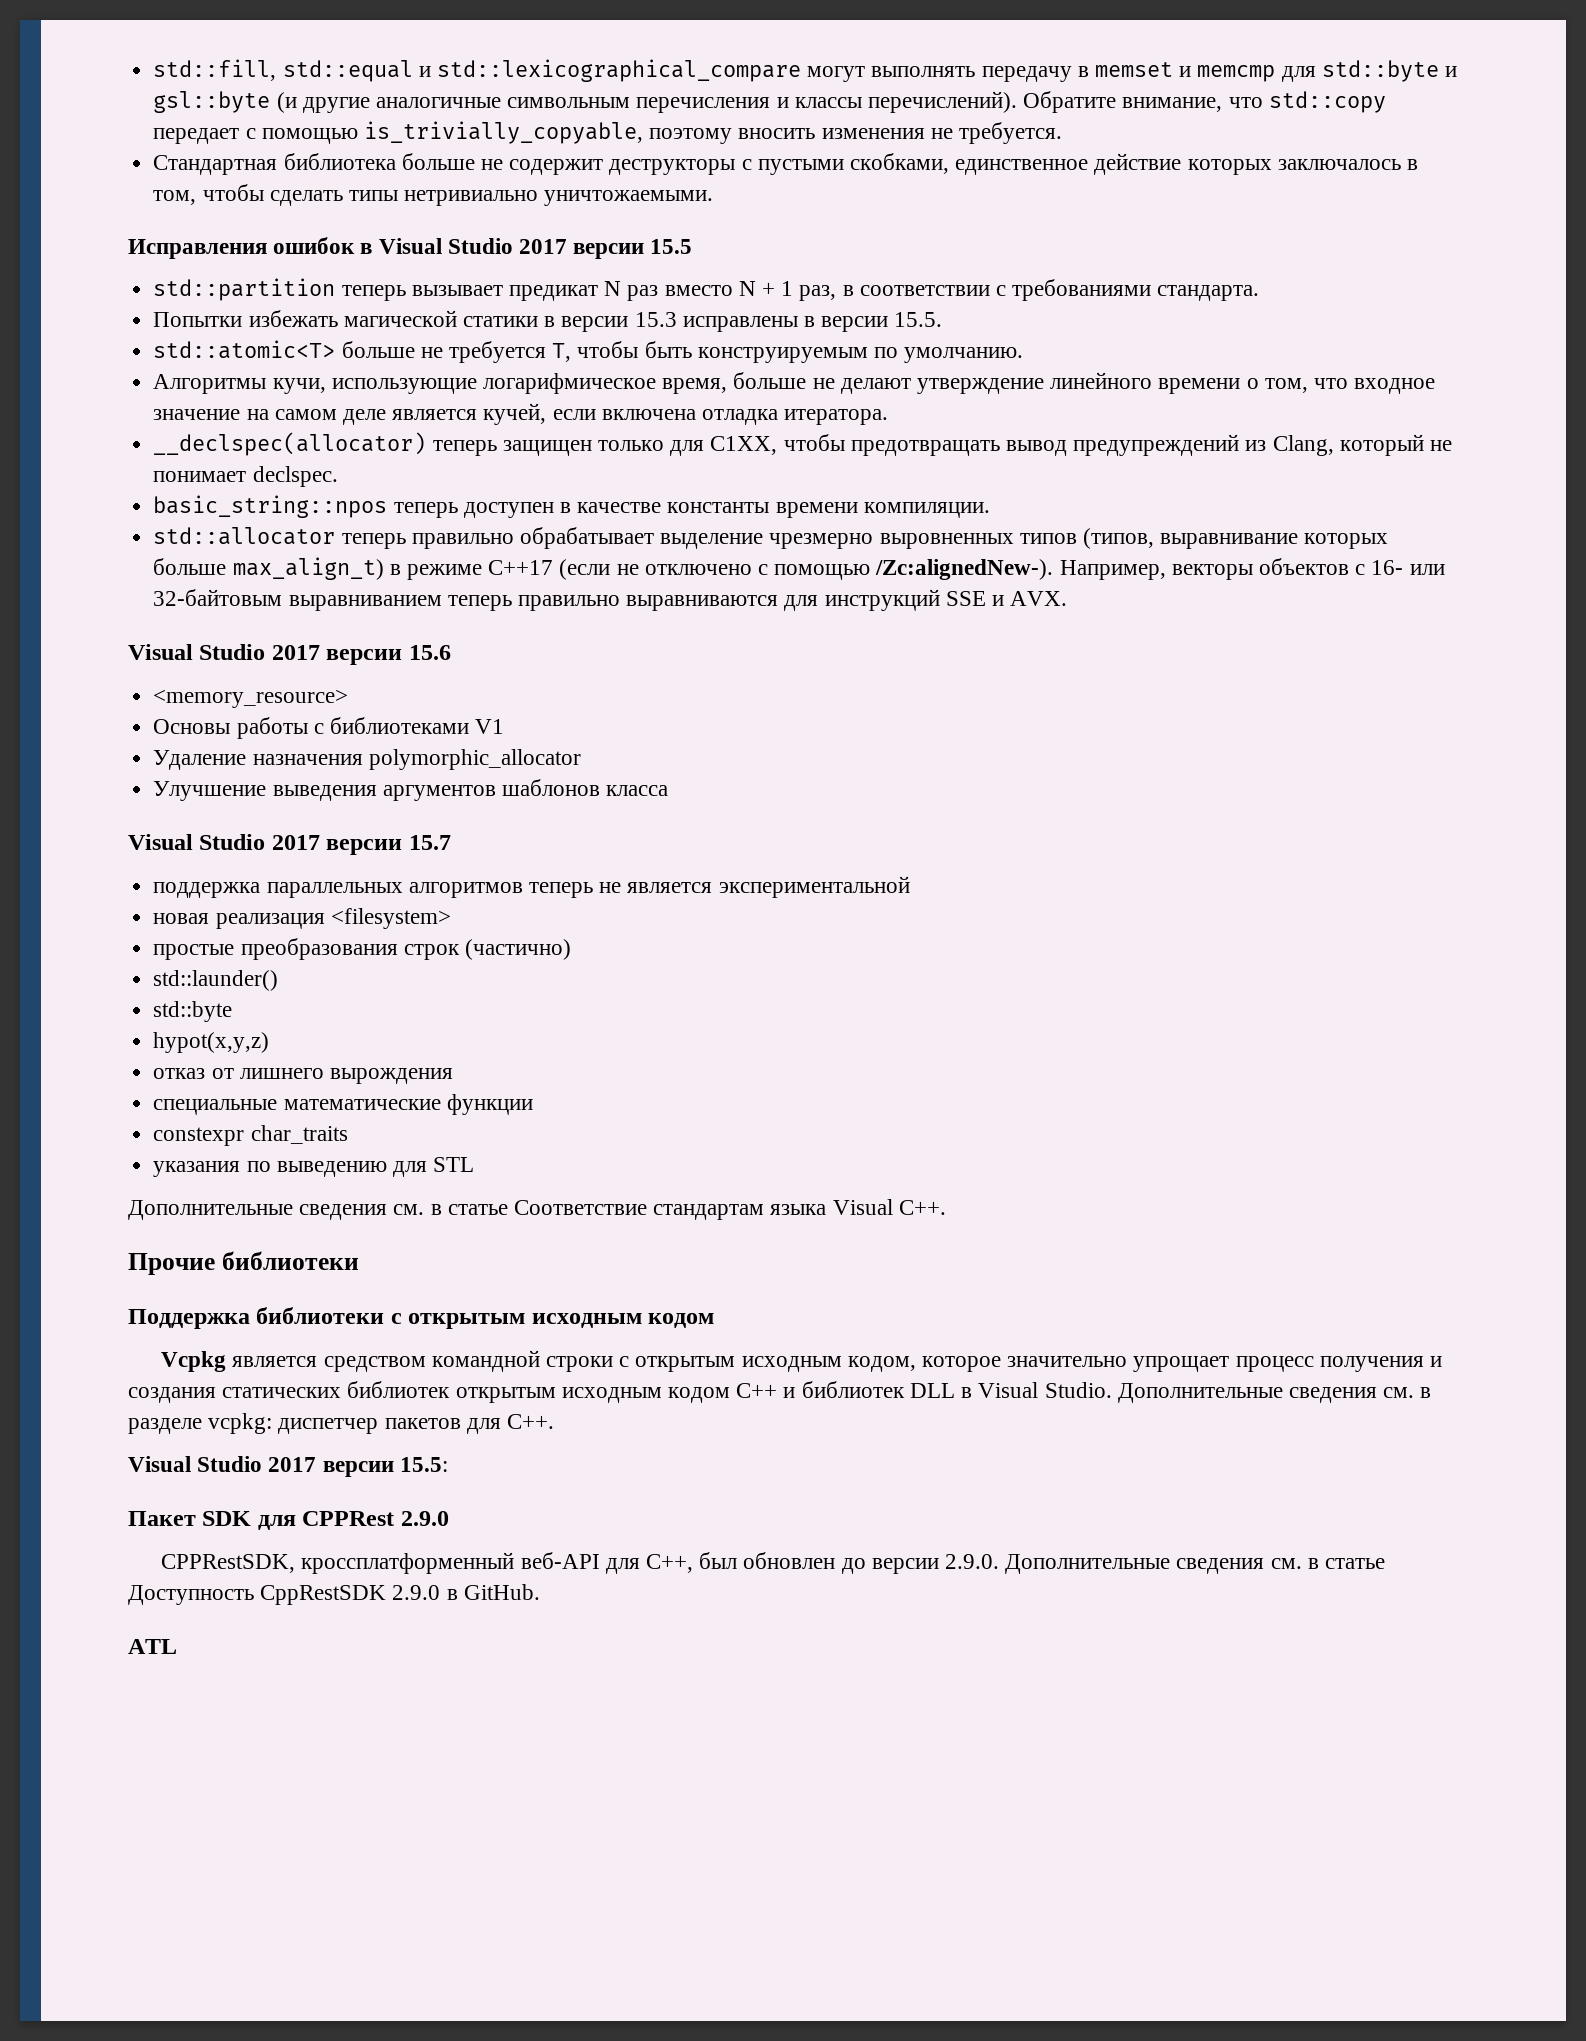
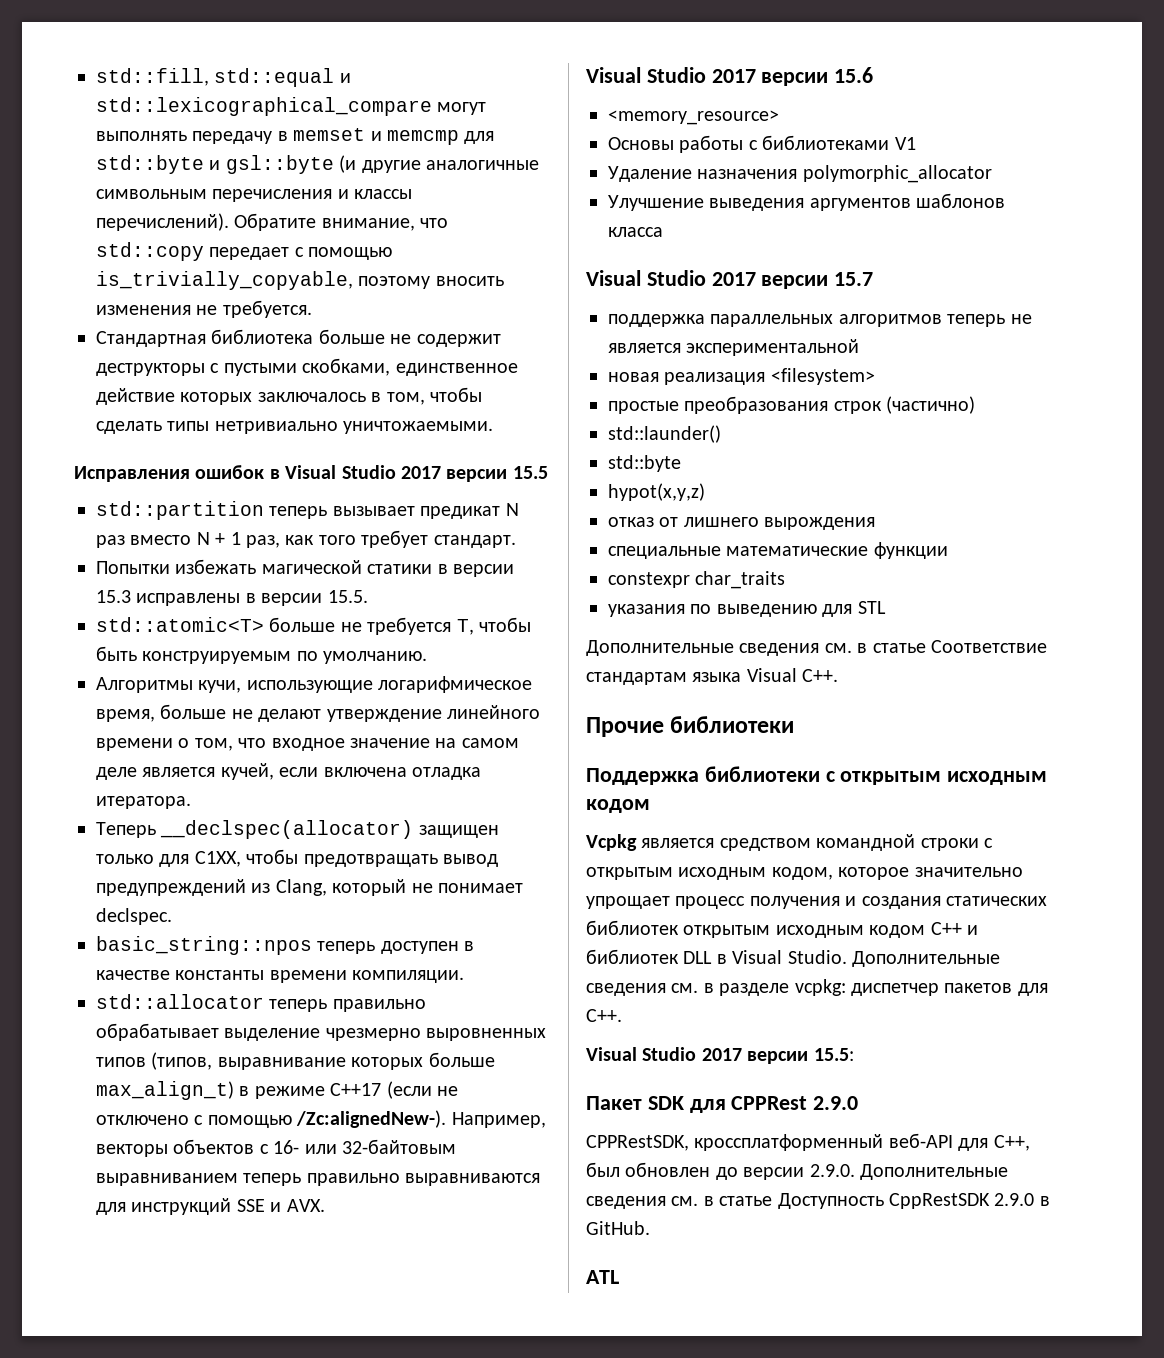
- std::partition теперь вызывает предикат N раз вместо N + 1 раз, в соответствии с требованиями стандарта.
+ std::partition теперь вызывает предикат N раз вместо N + 1 раз, как того требует стандарт.
- __declspec(allocator) теперь защищен только для C1XX, чтобы предотвращать вывод предупреждений из Clang, который не понимает declspec.
+ Теперь __declspec(allocator) защищен только для C1XX, чтобы предотвращать вывод предупреждений из Clang, который не понимает declspec.

